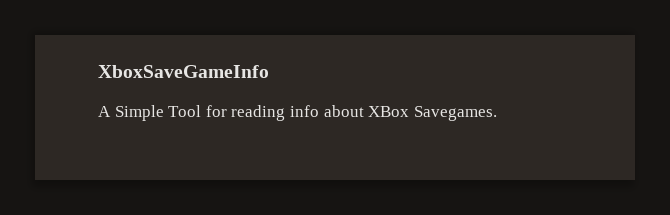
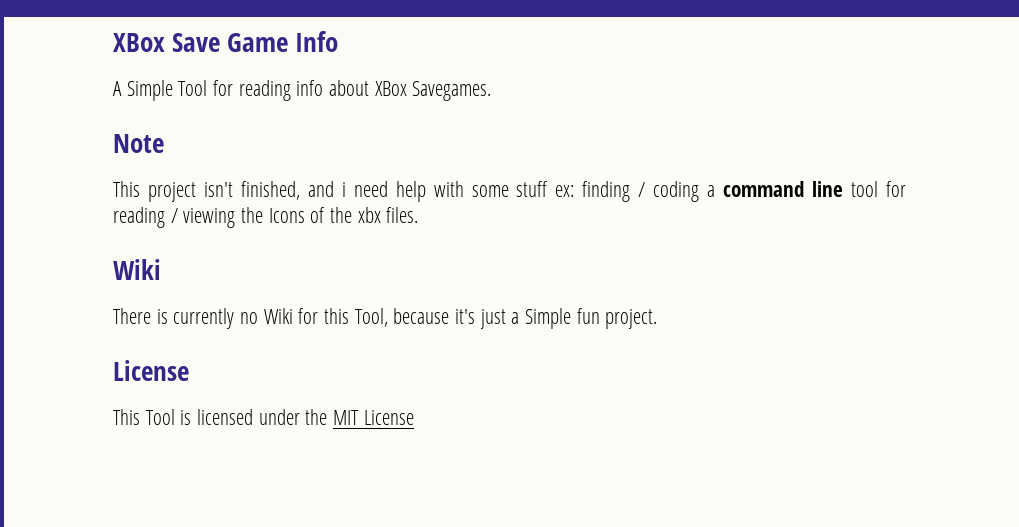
- XboxSaveGameInfo
+ XBox Save Game Info
+ Note
+ This project isn't finished, and i need help with some stuff ex: finding / coding a command line tool for reading / viewing the Icons of the xbx files.
+ Wiki
+ There is currently no Wiki for this Tool, because it's just a Simple fun project.
+ License
+ This Tool is licensed under the MIT License

